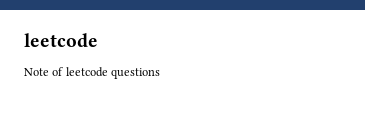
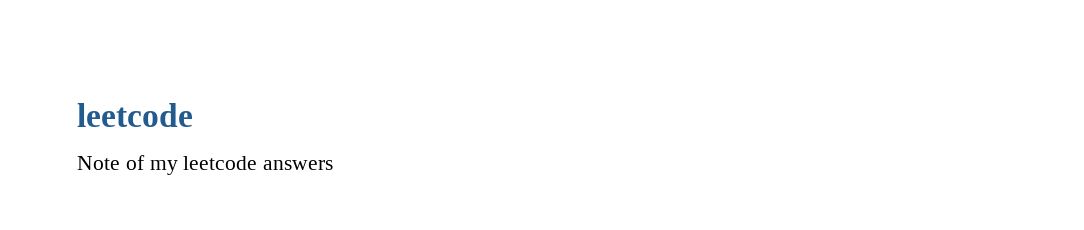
- Note of leetcode questions
+ Note of my leetcode answers

